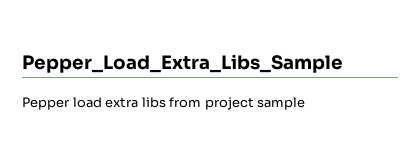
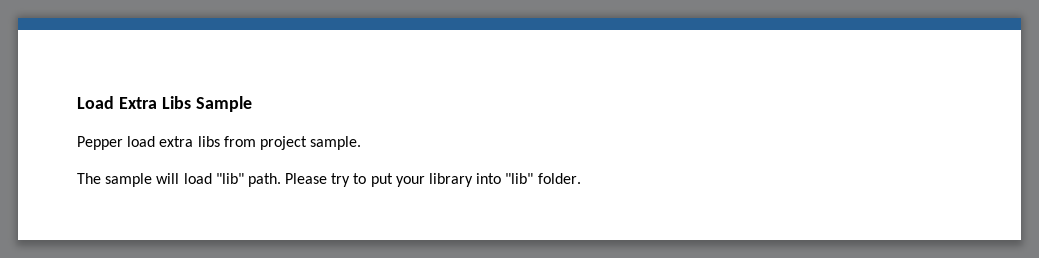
- Pepper_Load_Extra_Libs_Sample
+ Load Extra Libs Sample
- Pepper load extra libs from project sample
+ Pepper load extra libs from project sample.
+ The sample will load "lib" path. Please try to put your library into "lib" folder.

